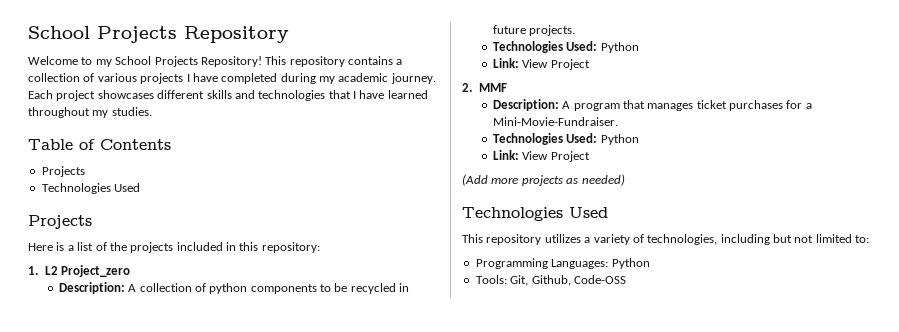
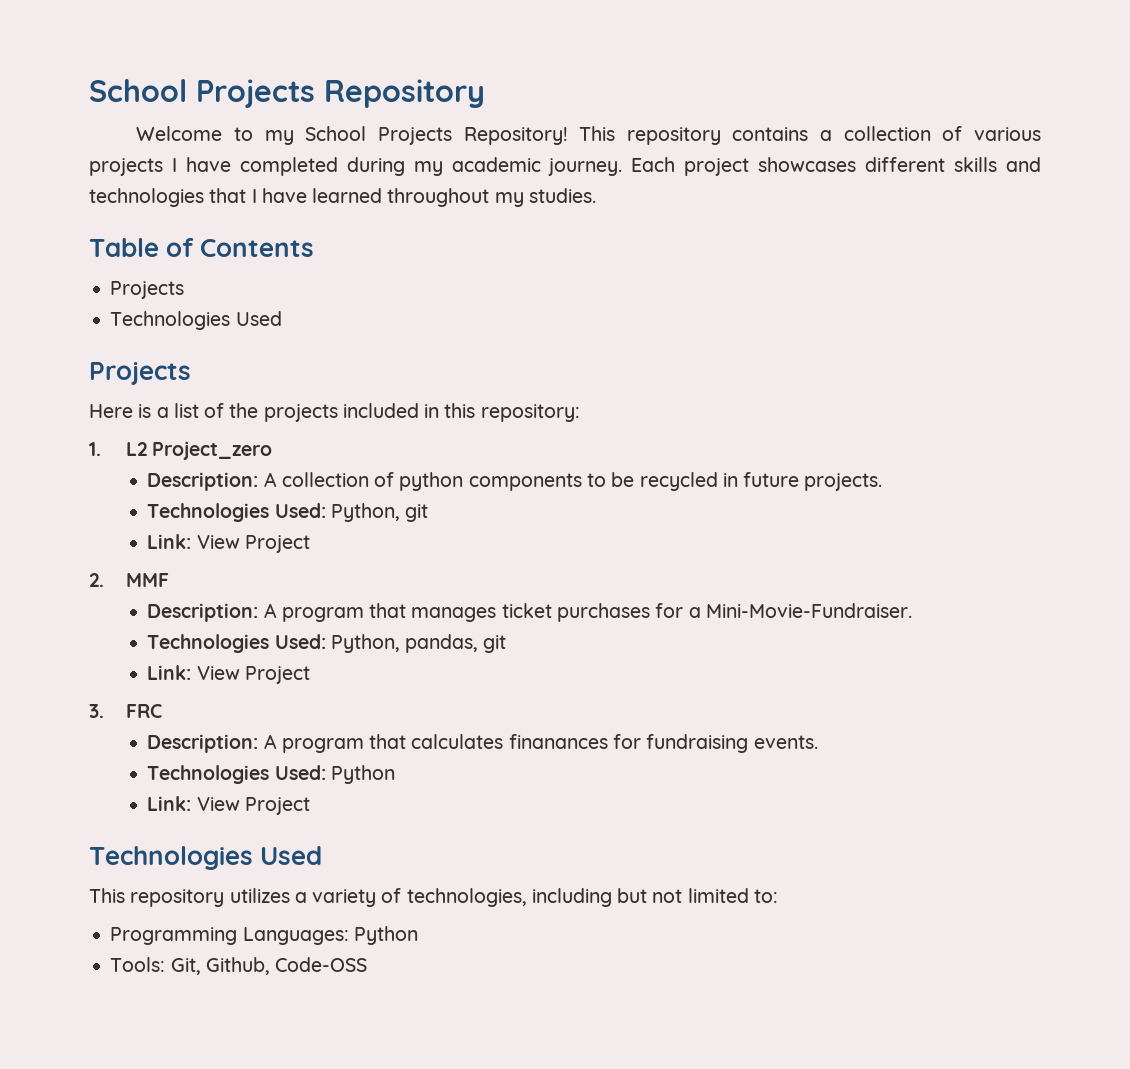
  Description: A collection of python components to be recycled in future projects.
- Technologies Used: Python
+ Technologies Used: Python, git
  Description: A program that manages ticket purchases for a Mini-Movie-Fundraiser.
+ Technologies Used: Python, pandas, git
+ Link: View Project
+ 3. FRC
+ Description: A program that calculates finanances for fundraising events.
  Technologies Used: Python
  Link: View Project
- (Add more projects as needed)

